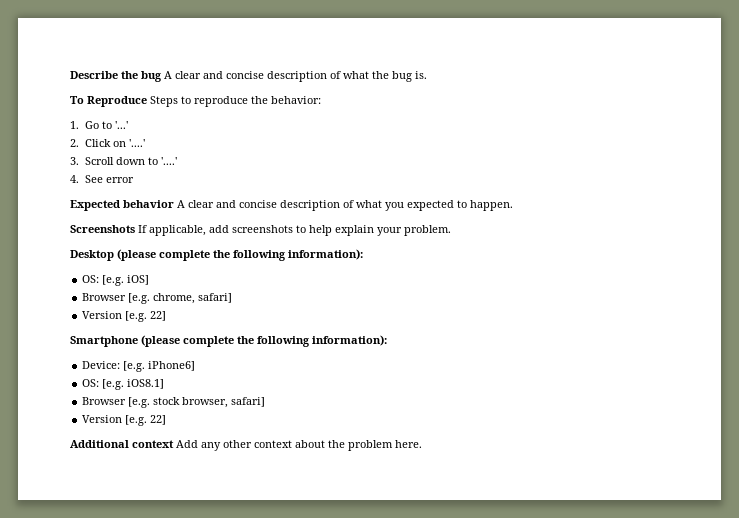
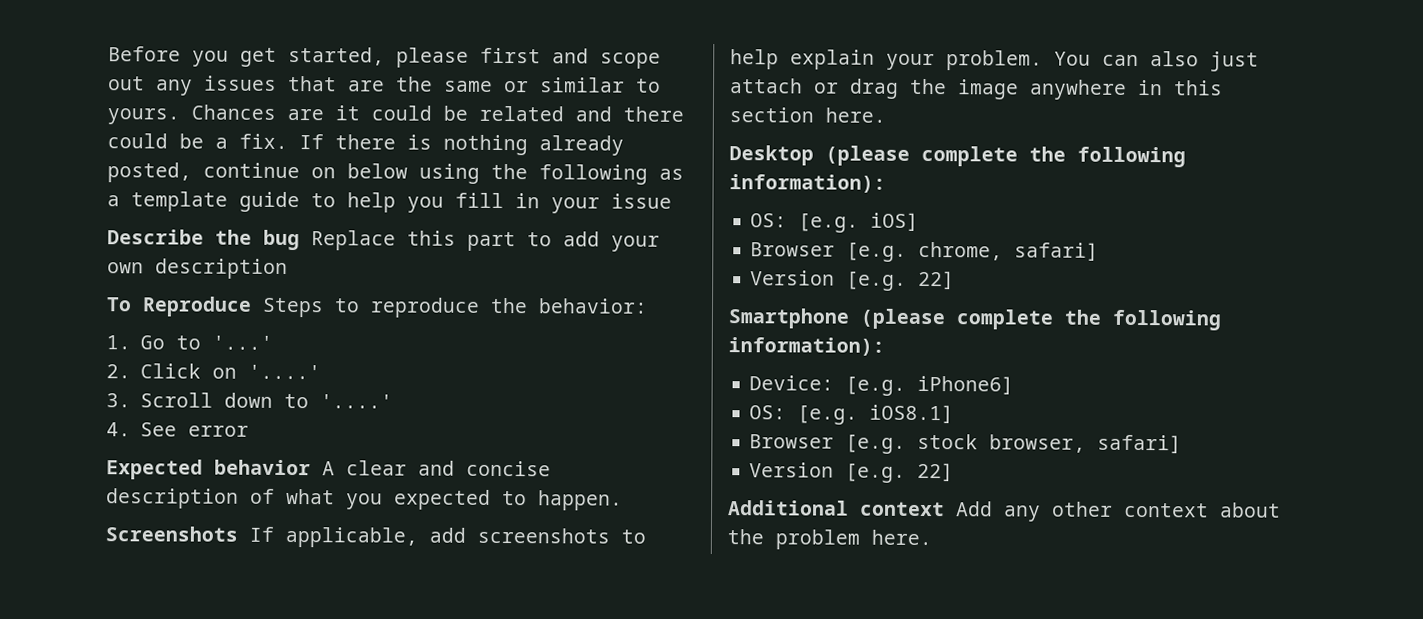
- Describe the bug A clear and concise description of what the bug is.
+ Before you get started, please first and scope out any issues that are the same or similar to yours. Chances are it could be related and there could be a fix. If there is nothing already posted, continue on below using the following as a template guide to help you fill in your issue
+ Describe the bug Replace this part to add your own description
+ You can also just attach or drag the image anywhere in this section here.

